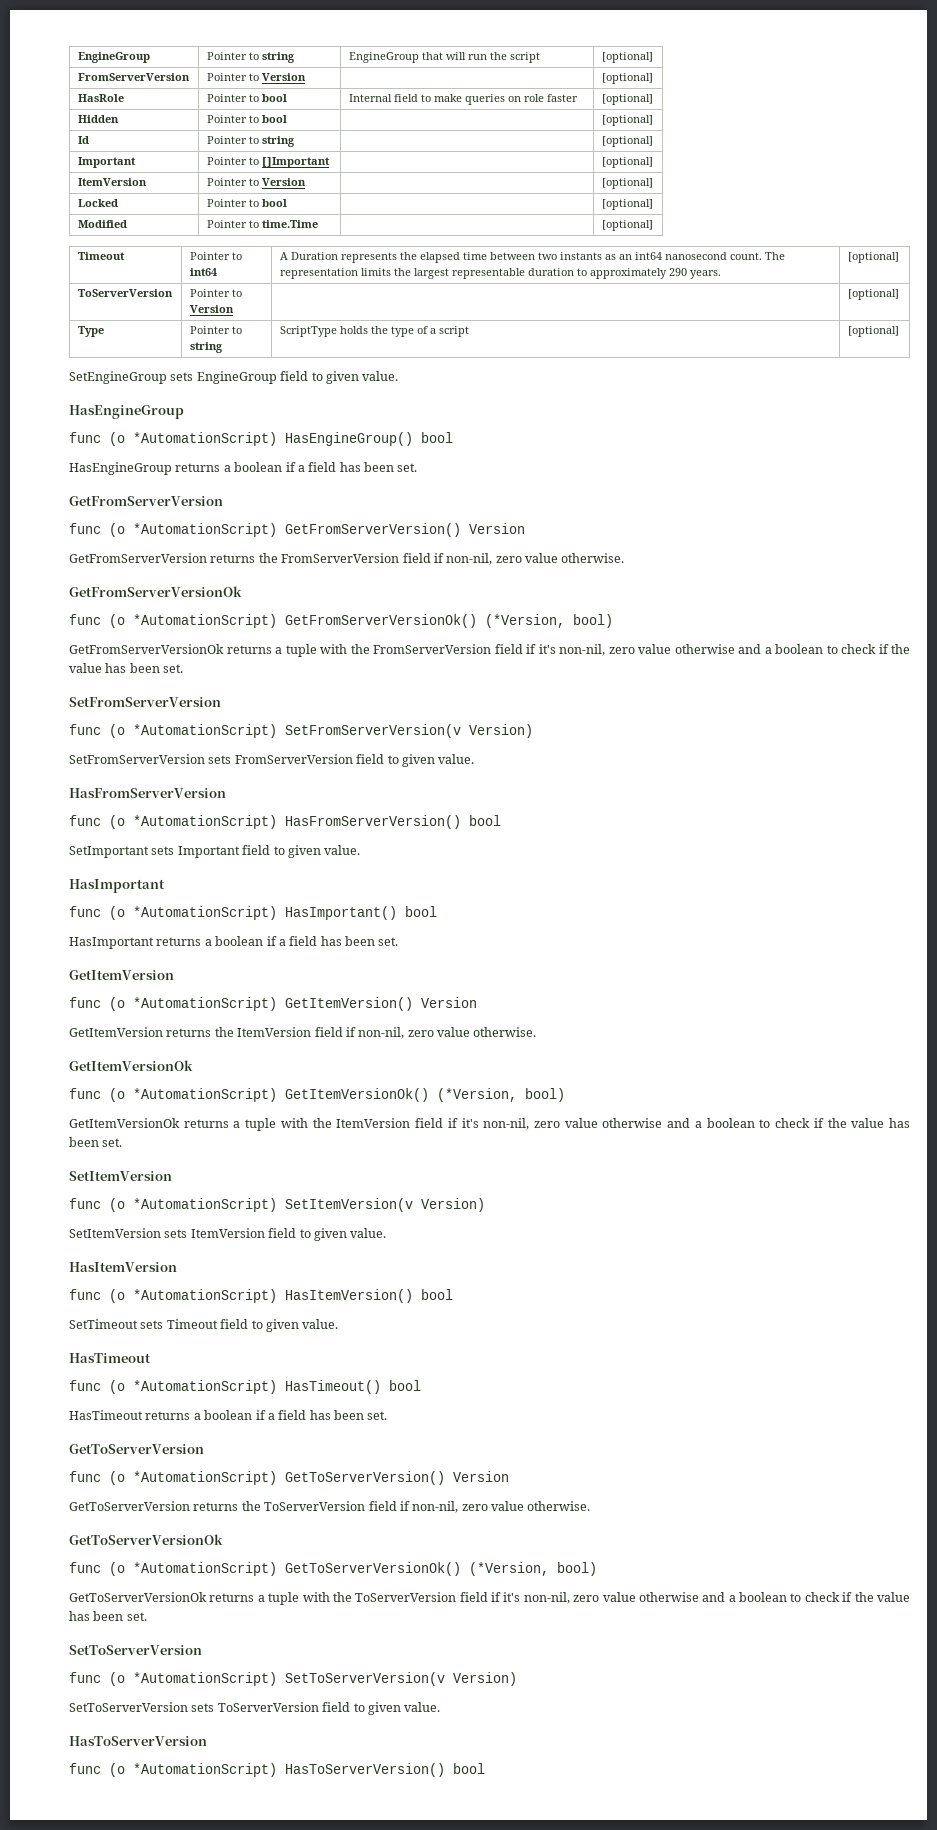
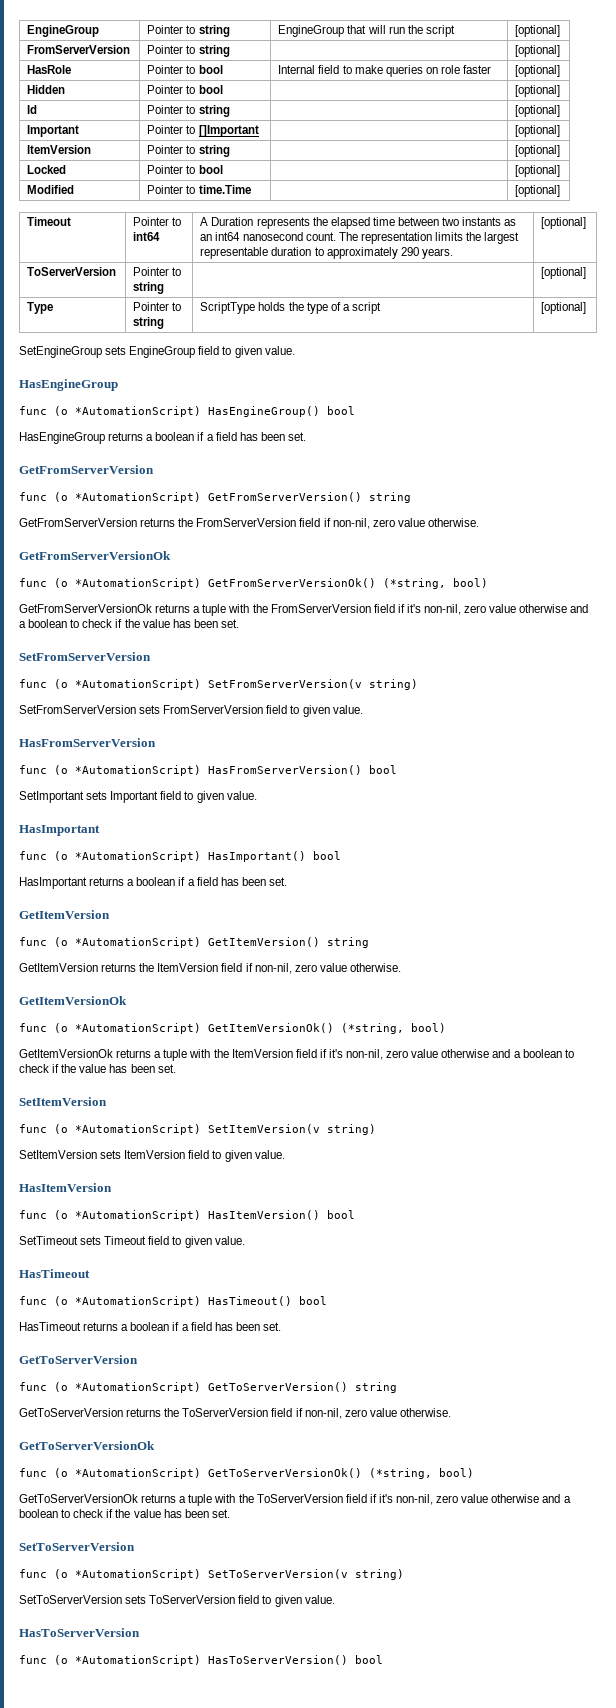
- FromServerVersion | Pointer to Version | | [optional]
+ FromServerVersion | Pointer to string | | [optional]
- ItemVersion | Pointer to Version | | [optional]
+ ItemVersion | Pointer to string | | [optional]
- ToServerVersion | Pointer to Version | | [optional]
+ ToServerVersion | Pointer to string | | [optional]
- func (o *AutomationScript) GetFromServerVersion() Version
+ func (o *AutomationScript) GetFromServerVersion() string
- func (o *AutomationScript) GetFromServerVersionOk() (*Version, bool)
+ func (o *AutomationScript) GetFromServerVersionOk() (*string, bool)
- func (o *AutomationScript) SetFromServerVersion(v Version)
+ func (o *AutomationScript) SetFromServerVersion(v string)
- func (o *AutomationScript) GetItemVersion() Version
+ func (o *AutomationScript) GetItemVersion() string
- func (o *AutomationScript) GetItemVersionOk() (*Version, bool)
+ func (o *AutomationScript) GetItemVersionOk() (*string, bool)
- func (o *AutomationScript) SetItemVersion(v Version)
+ func (o *AutomationScript) SetItemVersion(v string)
- func (o *AutomationScript) GetToServerVersion() Version
+ func (o *AutomationScript) GetToServerVersion() string
- func (o *AutomationScript) GetToServerVersionOk() (*Version, bool)
+ func (o *AutomationScript) GetToServerVersionOk() (*string, bool)
- func (o *AutomationScript) SetToServerVersion(v Version)
+ func (o *AutomationScript) SetToServerVersion(v string)

